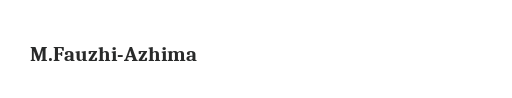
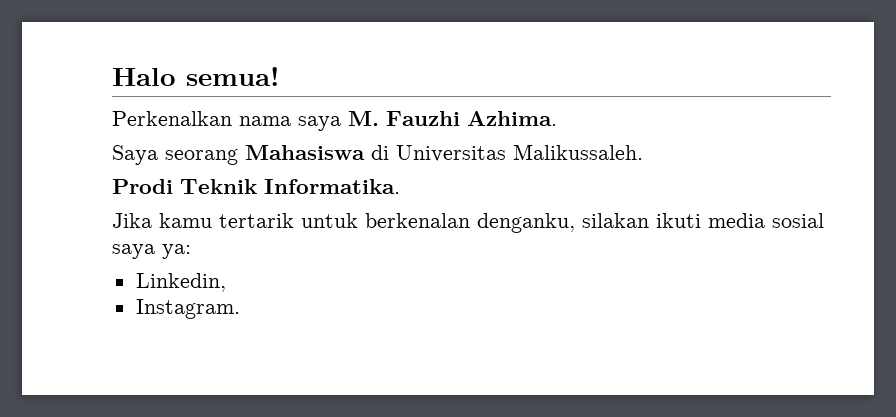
- M.Fauzhi-Azhima
+ Halo semua!
+ Perkenalkan nama saya M. Fauzhi Azhima.
+ Saya seorang Mahasiswa di Universitas Malikussaleh.
+ Prodi Teknik Informatika.
+ Jika kamu tertarik untuk berkenalan denganku, silakan ikuti media sosial saya ya:
+ Linkedin,
+ Instagram.

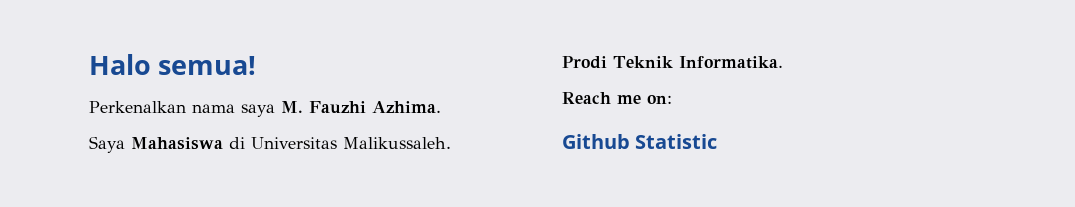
- Saya seorang Mahasiswa di Universitas Malikussaleh.
+ Saya Mahasiswa di Universitas Malikussaleh.
- Jika kamu tertarik untuk berkenalan denganku, silakan ikuti media sosial saya ya:
- Linkedin,
- Instagram.
+ Reach me on:
+ Github Statistic

